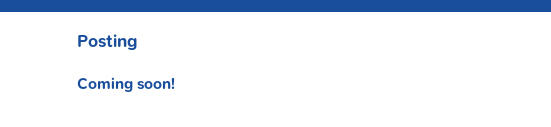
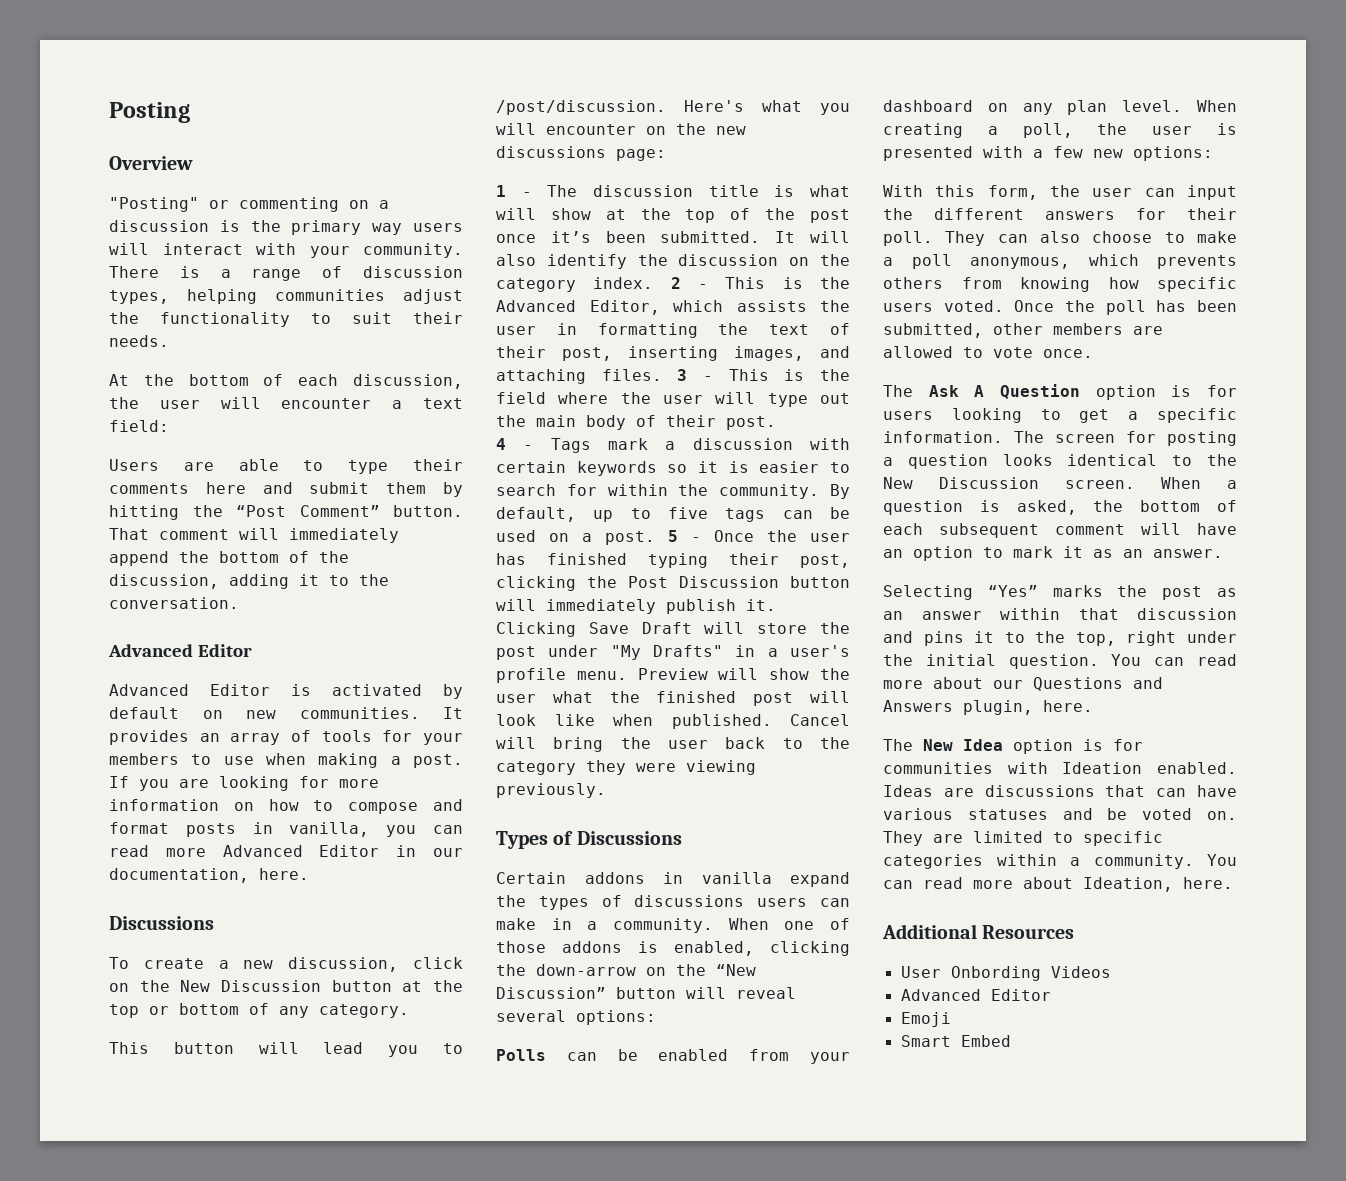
- Coming soon!
+ Overview
+ "Posting" or commenting on a discussion is the primary way users will interact with your community. There is a range of discussion types, helping communities adjust the functionality to suit their needs.
+ At the bottom of each discussion, the user will encounter a text field:
+ Users are able to type their comments here and submit them by hitting the “Post Comment” button. That comment will immediately append the bottom of the discussion, adding it to the conversation.
+ Advanced Editor
+ Advanced Editor is activated by default on new communities. It provides an array of tools for your members to use when making a post. If you are looking for more information on how to compose and format posts in vanilla, you can read more Advanced Editor in our documentation, here.
+ Discussions
+ To create a new discussion, click on the New Discussion button at the top or bottom of any category.
+ This button will lead you to /post/discussion. Here's what you will encounter on the new discussions page:
+ 1 - The discussion title is what will show at the top of the post once it’s been submitted. It will also identify the discussion on the category index. 2 - This is the Advanced Editor, which assists the user in formatting the text of their post, inserting images, and attaching files. 3 - This is the field where the user will type out the main body of their post.
+ 4 - Tags mark a discussion with certain keywords so it is easier to search for within the community. By default, up to five tags can be used on a post. 5 - Once the user has finished typing their post, clicking the Post Discussion button will immediately publish it. Clicking Save Draft will store the post under "My Drafts" in a user's profile menu. Preview will show the user what the finished post will look like when published. Cancel will bring the user back to the category they were viewing previously.
+ Types of Discussions
+ Certain addons in vanilla expand the types of discussions users can make in a community. When one of those addons is enabled, clicking the down-arrow on the “New Discussion” button will reveal several options:
+ Polls can be enabled from your dashboard on any plan level. When creating a poll, the user is presented with a few new options:
+ With this form, the user can input the different answers for their poll. They can also choose to make a poll anonymous, which prevents others from knowing how specific users voted. Once the poll has been submitted, other members are allowed to vote once.
+ The Ask A Question option is for users looking to get a specific information. The screen for posting a question looks identical to the New Discussion screen. When a question is asked, the bottom of each subsequent comment will have an option to mark it as an answer.
+ Selecting “Yes” marks the post as an answer within that discussion and pins it to the top, right under the initial question. You can read more about our Questions and Answers plugin, here.
+ The New Idea option is for communities with Ideation enabled. Ideas are discussions that can have various statuses and be voted on. They are limited to specific categories within a community. You can read more about Ideation, here.
+ Additional Resources
+ User Onbording Videos
+ Advanced Editor
+ Emoji
+ Smart Embed

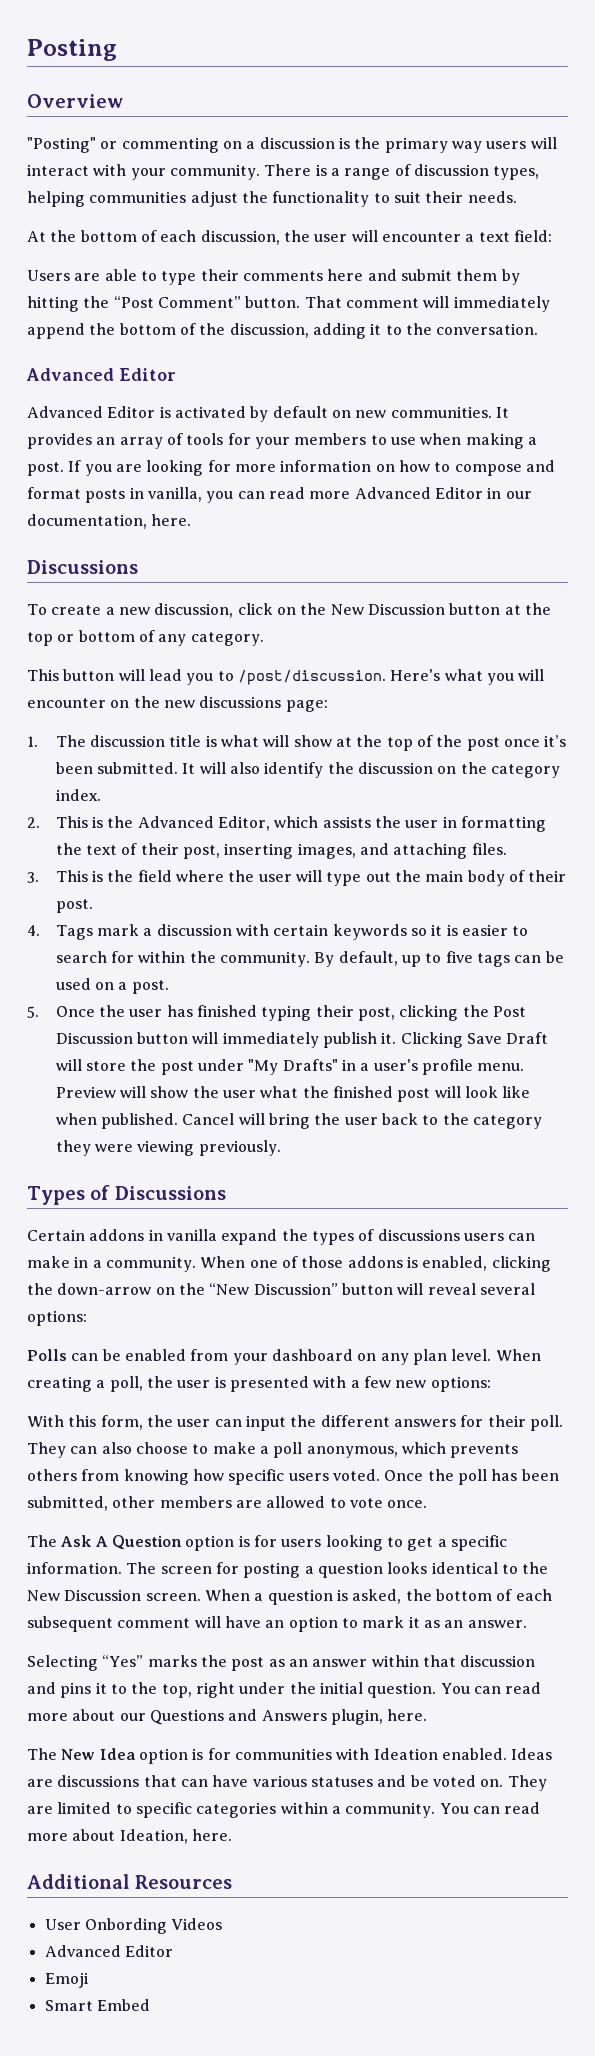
- 1 - The discussion title is what will show at the top of the post once it’s been submitted.
+ 1. The discussion title is what will show at the top of the post once it’s been submitted.
- It will also identify the discussion on the category index. 2 - This is the Advanced Editor, which assists the user in formatting the text of their post, inserting images, and attaching files. 3 - This is the field where the user will type out the main body of their post.
+ It will also identify the discussion on the category index.
+ 2. This is the Advanced Editor, which assists the user in formatting the text of their post, inserting images, and attaching files.
+ 3. This is the field where the user will type out the main body of their post.
- 4 - Tags mark a discussion with certain keywords so it is easier to search for within the community.
+ 4. Tags mark a discussion with certain keywords so it is easier to search for within the community.
- By default, up to five tags can be used on a post. 5 - Once the user has finished typing their post, clicking the Post Discussion button will immediately publish it.
+ By default, up to five tags can be used on a post.
+ 5. Once the user has finished typing their post, clicking the Post Discussion button will immediately publish it.

